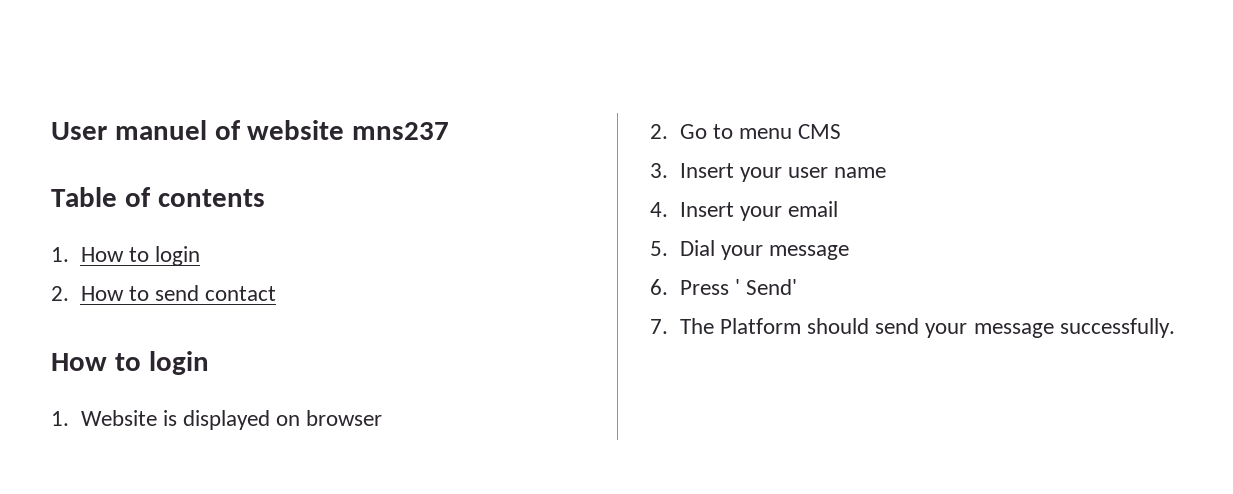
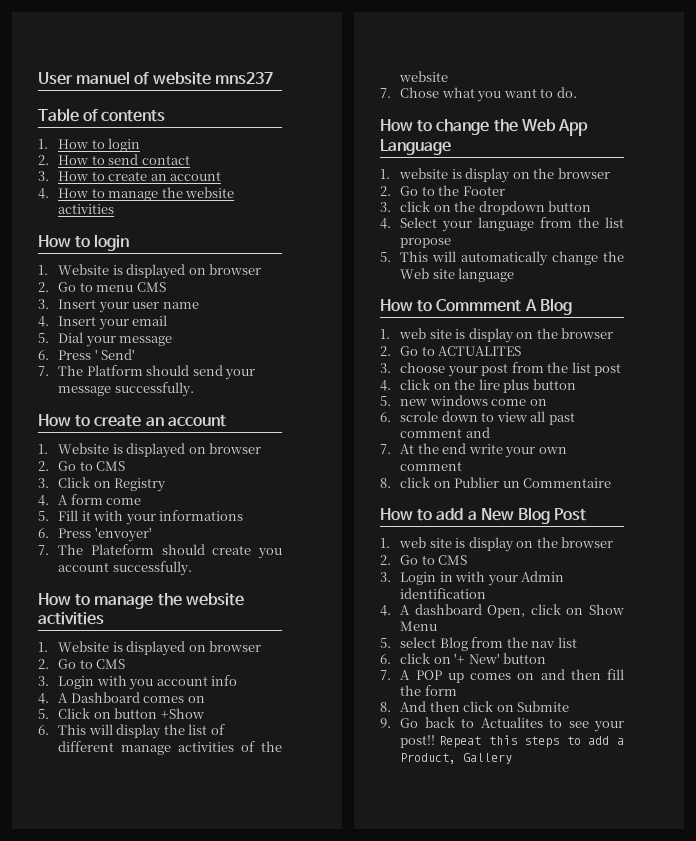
+ 3. How to create an account
+ 4. How to manage the website activities
  7. The Platform should send your message successfully.
+ How to create an account
+ 1. Website is displayed on browser
+ 2. Go to CMS
+ 3. Click on Registry
+ 4. A form come
+ 5. Fill it with your informations
+ 6. Press 'envoyer'
+ 7. The Plateform should create you account successfully.
+ How to manage the website activities
+ 1. Website is displayed on browser
+ 2. Go to CMS
+ 3. Login with you account info
+ 4. A Dashboard comes on
+ 5. Click on button +Show
+ 6. This will display the list of different manage activities of the website
+ 7. Chose what you want to do.
+ How to change the Web App Language
+ 1. website is display on the browser
+ 2. Go to the Footer
+ 3. click on the dropdown button
+ 4. Select your language from the list propose
+ 5. This will automatically change the Web site language
+ How to Commment A Blog
+ 1. web site is display on the browser
+ 2. Go to ACTUALITES
+ 3. choose your post from the list post
+ 4. click on the lire plus button
+ 5. new windows come on
+ 6. scrole down to view all past comment and
+ 7. At the end write your own comment
+ 8. click on Publier un Commentaire
+ How to add a New Blog Post
+ 1. web site is display on the browser
+ 2. Go to CMS
+ 3. Login in with your Admin identification
+ 4. A dashboard Open, click on Show Menu
+ 5. select Blog from the nav list
+ 6. click on '+ New' button
+ 7. A POP up comes on and then fill the form
+ 8. And then click on Submite
+ 9. Go back to Actualites to see your post!! Repeat this steps to add a Product, Gallery

